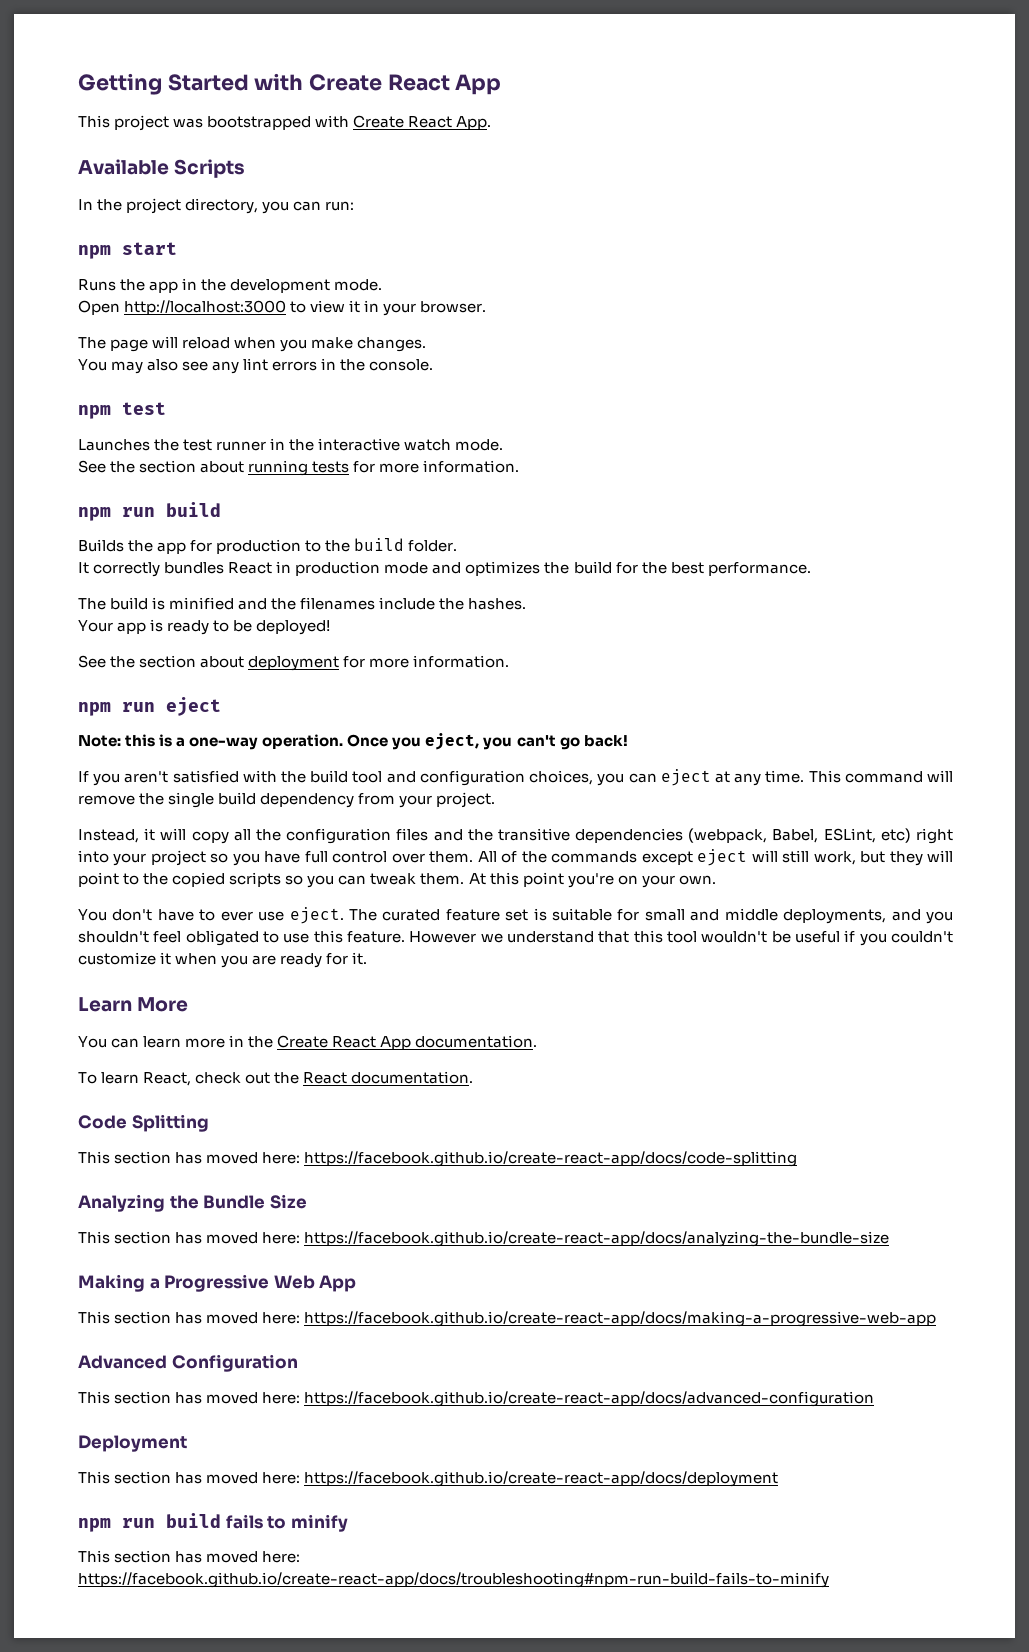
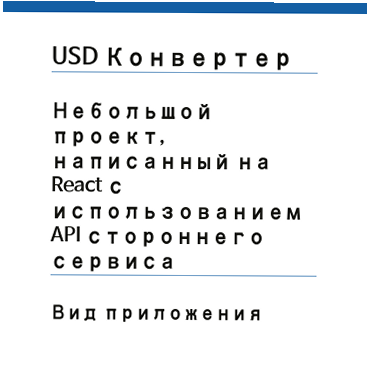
- Getting Started with Create React App
- This project was bootstrapped with Create React App.
- Available Scripts
- In the project directory, you can run:
- npm start
- Runs the app in the development mode.
- Open http://localhost:3000 to view it in your browser.
- The page will reload when you make changes.
- You may also see any lint errors in the console.
- npm test
- Launches the test runner in the interactive watch mode.
- See the section about running tests for more information.
- npm run build
- Builds the app for production to the build folder.
- It correctly bundles React in production mode and optimizes the build for the best performance.
- The build is minified and the filenames include the hashes.
- Your app is ready to be deployed!
- See the section about deployment for more information.
- npm run eject
- Note: this is a one-way operation. Once you eject, you can't go back!
- If you aren't satisfied with the build tool and configuration choices, you can eject at any time. This command will remove the single build dependency from your project.
- Instead, it will copy all the configuration files and the transitive dependencies (webpack, Babel, ESLint, etc) right into your project so you have full control over them. All of the commands except eject will still work, but they will point to the copied scripts so you can tweak them. At this point you're on your own.
- You don't have to ever use eject. The curated feature set is suitable for small and middle deployments, and you shouldn't feel obligated to use this feature. However we understand that this tool wouldn't be useful if you couldn't customize it when you are ready for it.
- Learn More
- You can learn more in the Create React App documentation.
- To learn React, check out the React documentation.
- Code Splitting
- This section has moved here: https://facebook.github.io/create-react-app/docs/code-splitting
- Analyzing the Bundle Size
- This section has moved here: https://facebook.github.io/create-react-app/docs/analyzing-the-bundle-size
- Making a Progressive Web App
- This section has moved here: https://facebook.github.io/create-react-app/docs/making-a-progressive-web-app
- Advanced Configuration
- This section has moved here: https://facebook.github.io/create-react-app/docs/advanced-configuration
- Deployment
- This section has moved here: https://facebook.github.io/create-react-app/docs/deployment
- npm run build fails to minify
- This section has moved here: https://facebook.github.io/create-react-app/docs/troubleshooting#npm-run-build-fails-to-minify
+ USD Конвертер
+ Небольшой проект, написанный на React с использованием API стороннего сервиса
+ Вид приложения

